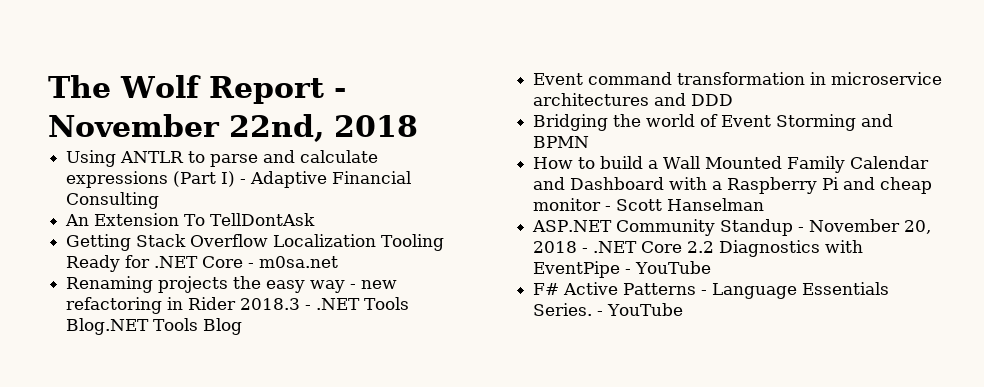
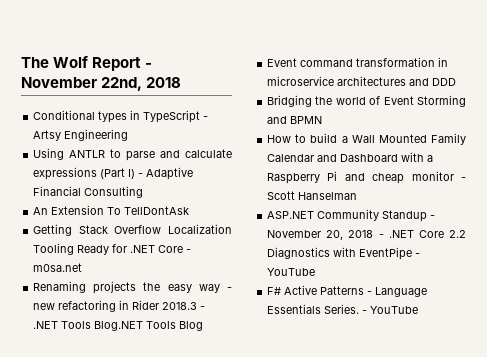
+ Conditional types in TypeScript - Artsy Engineering

